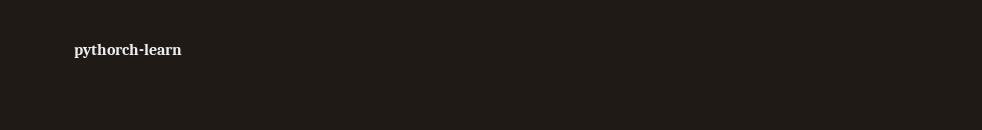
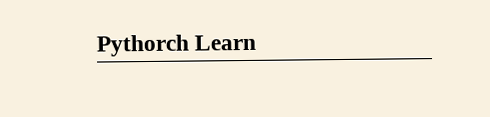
- pythorch-learn
+ Pythorch Learn

